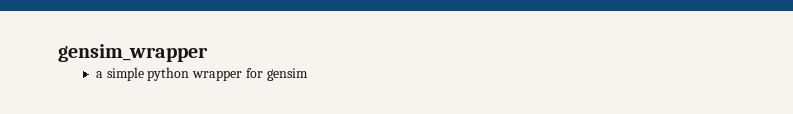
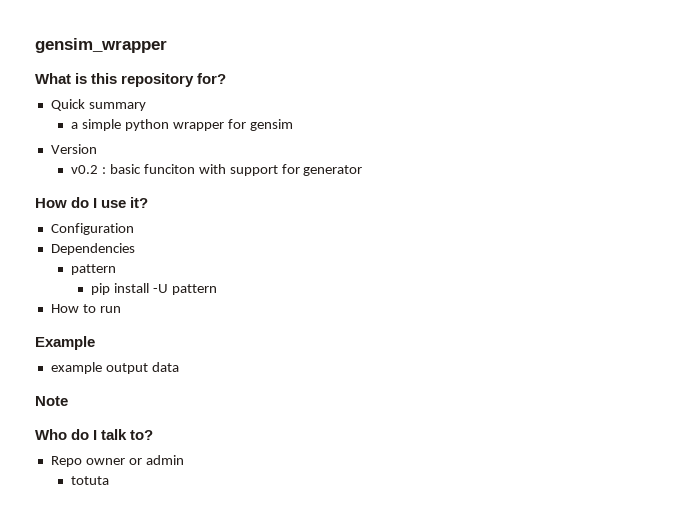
+ What is this repository for?
+ Quick summary
+ Version
+ v0.2 : basic funciton with support for generator
+ How do I use it?
+ Configuration
+ Dependencies
+ pattern
+ pip install -U pattern
+ How to run
+ Example
+ example output data
+ Note
+ Who do I talk to?
+ Repo owner or admin
+ totuta

